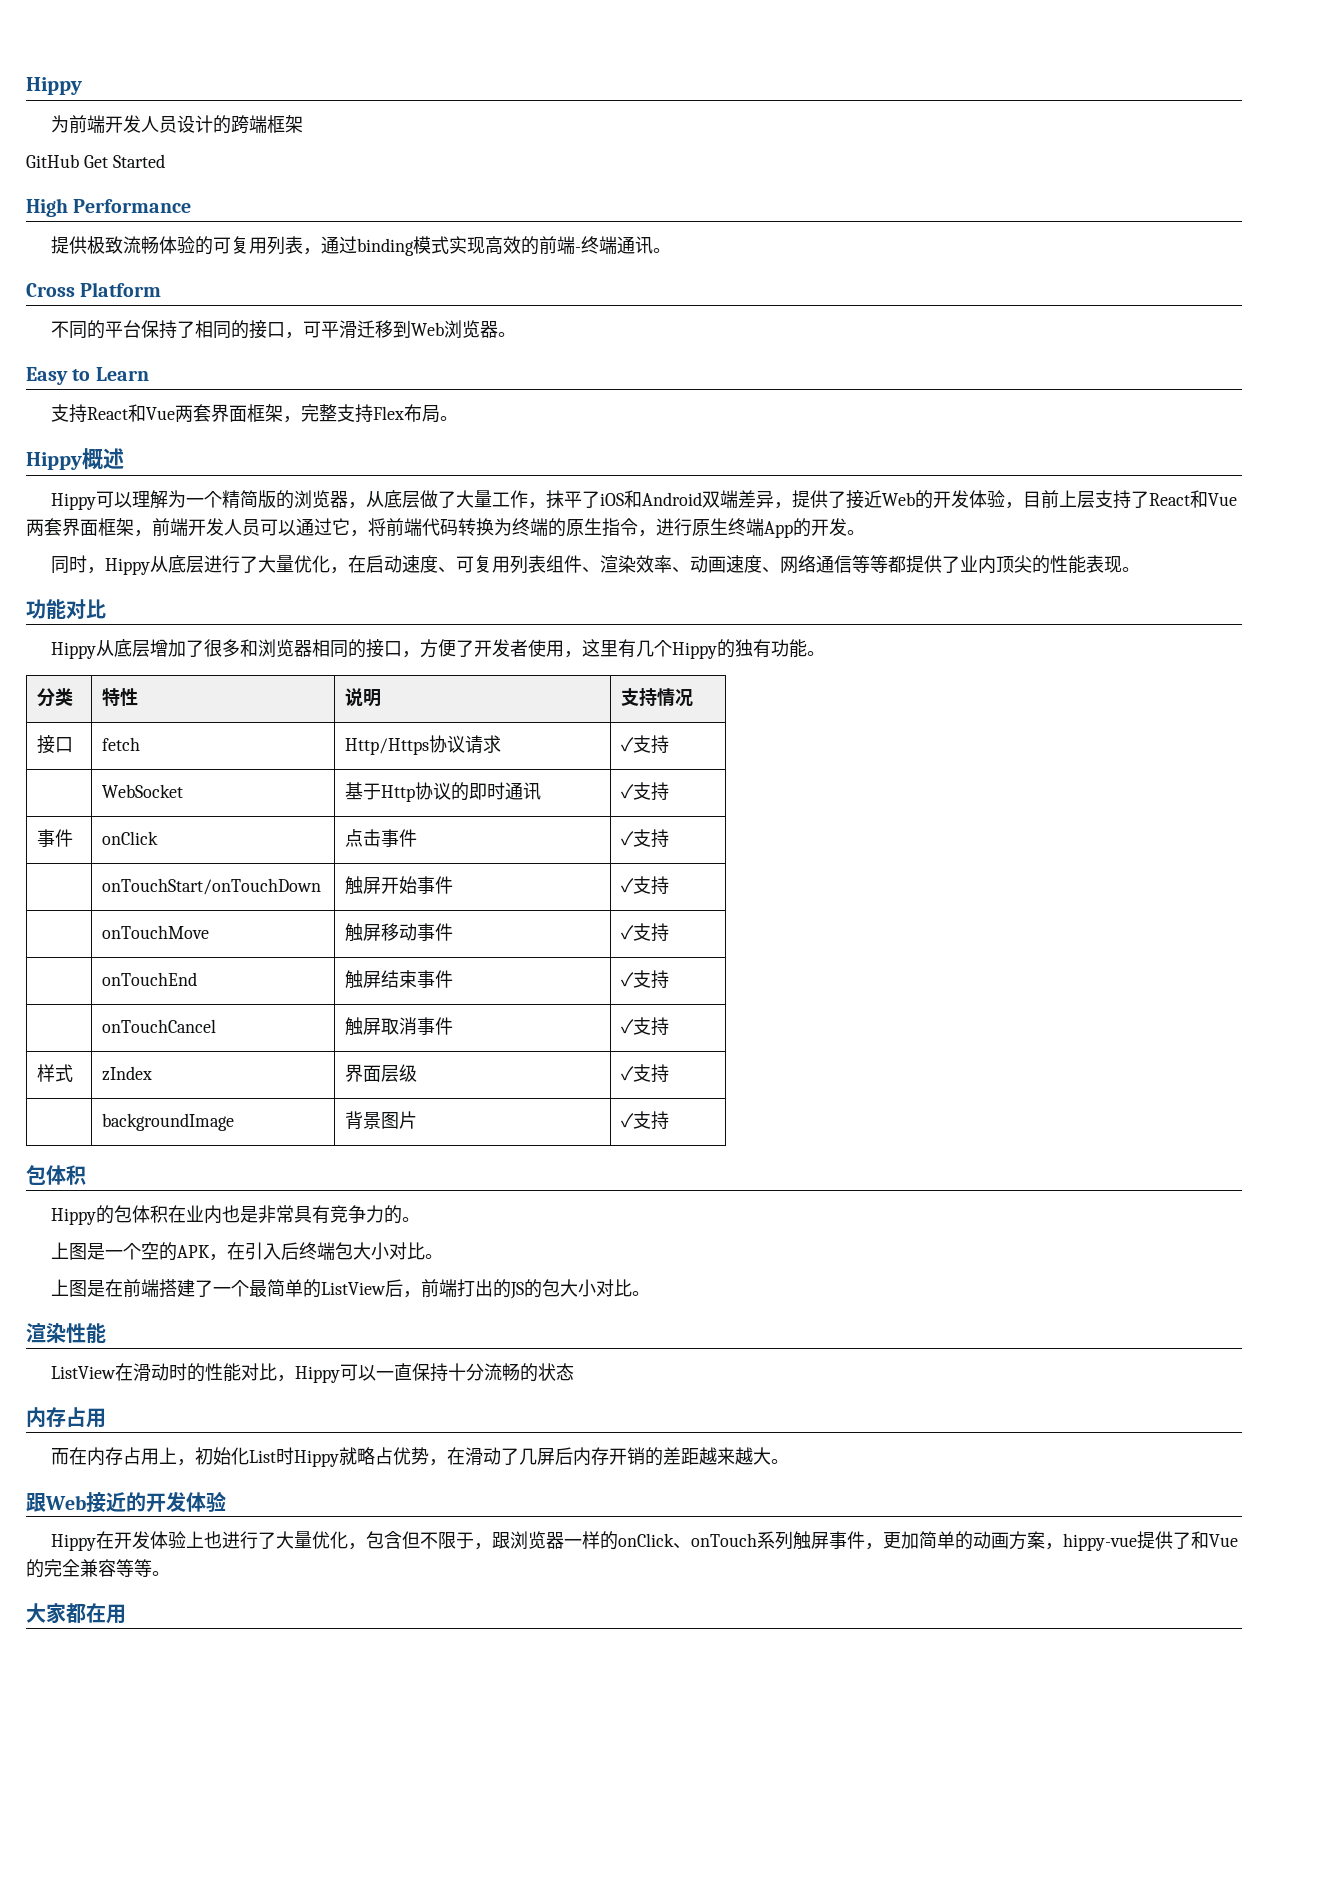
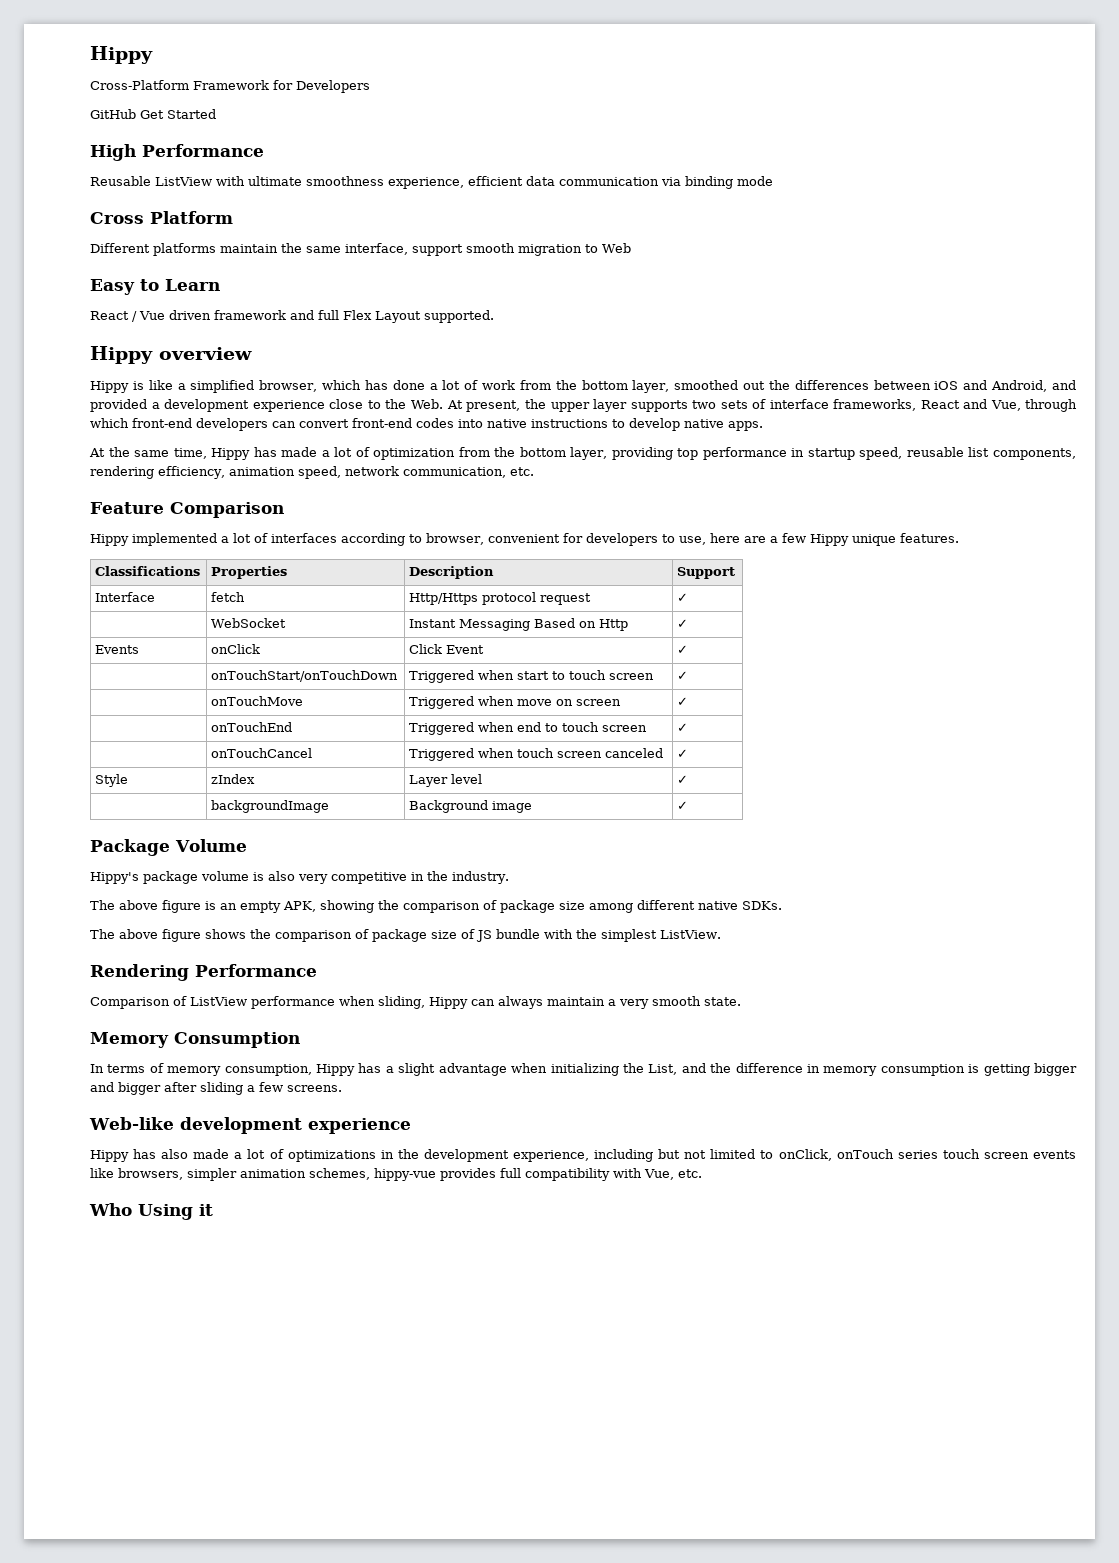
- 为前端开发人员设计的跨端框架
+ Cross-Platform Framework for Developers
- 提供极致流畅体验的可复用列表，通过binding模式实现高效的前端-终端通讯。
+ Reusable ListView with ultimate smoothness experience, efficient data communication via binding mode
  Cross Platform
- 不同的平台保持了相同的接口，可平滑迁移到Web浏览器。
+ Different platforms maintain the same interface, support smooth migration to Web
- 支持React和Vue两套界面框架，完整支持Flex布局。
- Hippy概述
- Hippy可以理解为一个精简版的浏览器，从底层做了大量工作，抹平了iOS和Android双端差异，提供了接近Web的开发体验，目前上层支持了React和Vue两套界面框架，前端开发人员可以通过它，将前端代码转换为终端的原生指令，进行原生终端App的开发。
- 同时，Hippy从底层进行了大量优化，在启动速度、可复用列表组件、渲染效率、动画速度、网络通信等等都提供了业内顶尖的性能表现。
- 功能对比
- Hippy从底层增加了很多和浏览器相同的接口，方便了开发者使用，这里有几个Hippy的独有功能。
- 分类 | 特性 | 说明 | 支持情况
- 接口 | fetch | Http/Https协议请求 | ✓支持
+ React / Vue driven framework and full Flex Layout supported.
+ Hippy overview
+ Hippy is like a simplified browser, which has done a lot of work from the bottom layer, smoothed out the differences between iOS and Android, and provided a development experience close to the Web. At present, the upper layer supports two sets of interface frameworks, React and Vue, through which front-end developers can convert front-end codes into native instructions to develop native apps.
+ At the same time, Hippy has made a lot of optimization from the bottom layer, providing top performance in startup speed, reusable list components, rendering efficiency, animation speed, network communication, etc.
+ Feature Comparison
+ Hippy implemented a lot of interfaces according to browser, convenient for developers to use, here are a few Hippy unique features.
+ Classifications | Properties | Description | Support
+ Interface | fetch | Http/Https protocol request | ✓
- | WebSocket | 基于Http协议的即时通讯 | ✓支持
- 事件 | onClick | 点击事件 | ✓支持
+ | WebSocket | Instant Messaging Based on Http | ✓
+ Events | onClick | Click Event | ✓
- | onTouchStart/onTouchDown | 触屏开始事件 | ✓支持
+ | onTouchStart/onTouchDown | Triggered when start to touch screen | ✓
- | onTouchMove | 触屏移动事件 | ✓支持
+ | onTouchMove | Triggered when move on screen | ✓
- | onTouchEnd | 触屏结束事件 | ✓支持
+ | onTouchEnd | Triggered when end to touch screen | ✓
- | onTouchCancel | 触屏取消事件 | ✓支持
- 样式 | zIndex | 界面层级 | ✓支持
+ | onTouchCancel | Triggered when touch screen canceled | ✓
+ Style | zIndex | Layer level | ✓
- | backgroundImage | 背景图片 | ✓支持
- 包体积
- Hippy的包体积在业内也是非常具有竞争力的。
- 上图是一个空的APK，在引入后终端包大小对比。
- 上图是在前端搭建了一个最简单的ListView后，前端打出的JS的包大小对比。
- 渲染性能
- ListView在滑动时的性能对比，Hippy可以一直保持十分流畅的状态
- 内存占用
- 而在内存占用上，初始化List时Hippy就略占优势，在滑动了几屏后内存开销的差距越来越大。
- 跟Web接近的开发体验
- Hippy在开发体验上也进行了大量优化，包含但不限于，跟浏览器一样的onClick、onTouch系列触屏事件，更加简单的动画方案，hippy-vue提供了和Vue的完全兼容等等。
- 大家都在用
+ | backgroundImage | Background image | ✓
+ Package Volume
+ Hippy's package volume is also very competitive in the industry.
+ The above figure is an empty APK, showing the comparison of package size among different native SDKs.
+ The above figure shows the comparison of package size of JS bundle with the simplest ListView.
+ Rendering Performance
+ Comparison of ListView performance when sliding, Hippy can always maintain a very smooth state.
+ Memory Consumption
+ In terms of memory consumption, Hippy has a slight advantage when initializing the List, and the difference in memory consumption is getting bigger and bigger after sliding a few screens.
+ Web-like development experience
+ Hippy has also made a lot of optimizations in the development experience, including but not limited to onClick, onTouch series touch screen events like browsers, simpler animation schemes, hippy-vue provides full compatibility with Vue, etc.
+ Who Using it

